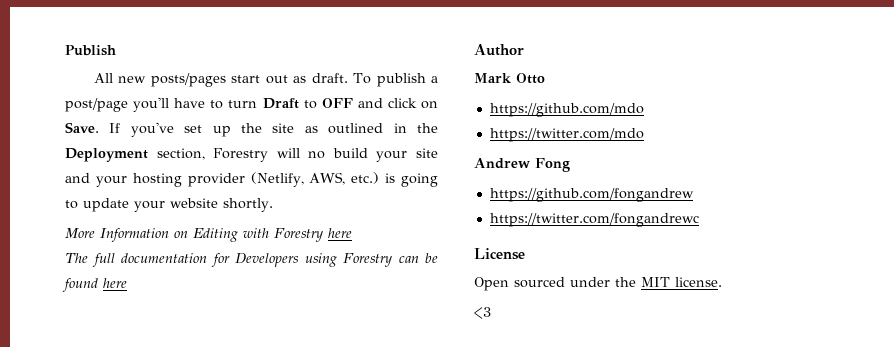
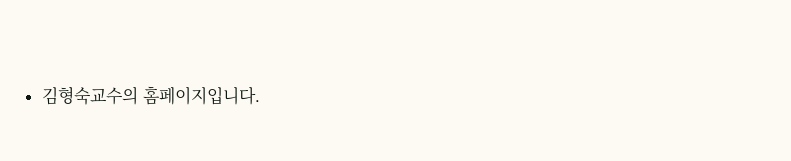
- Publish
- All new posts/pages start out as draft. To publish a post/page you'll have to turn Draft to OFF and click on Save. If you've set up the site as outlined in the Deployment section, Forestry will no build your site and your hosting provider (Netlify, AWS, etc.) is going to update your website shortly.
- More Information on Editing with Forestry here
- The full documentation for Developers using Forestry can be found here
- Author
- Mark Otto
- https://github.com/mdo
- https://twitter.com/mdo
- Andrew Fong
- https://github.com/fongandrew
- https://twitter.com/fongandrewc
- License
- Open sourced under the MIT license.
- <3
+ 김형숙교수의 홈페이지입니다.

